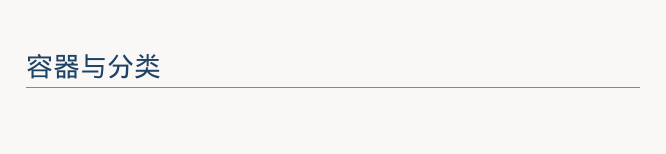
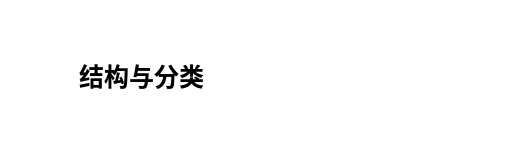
- 容器与分类
+ 结构与分类

